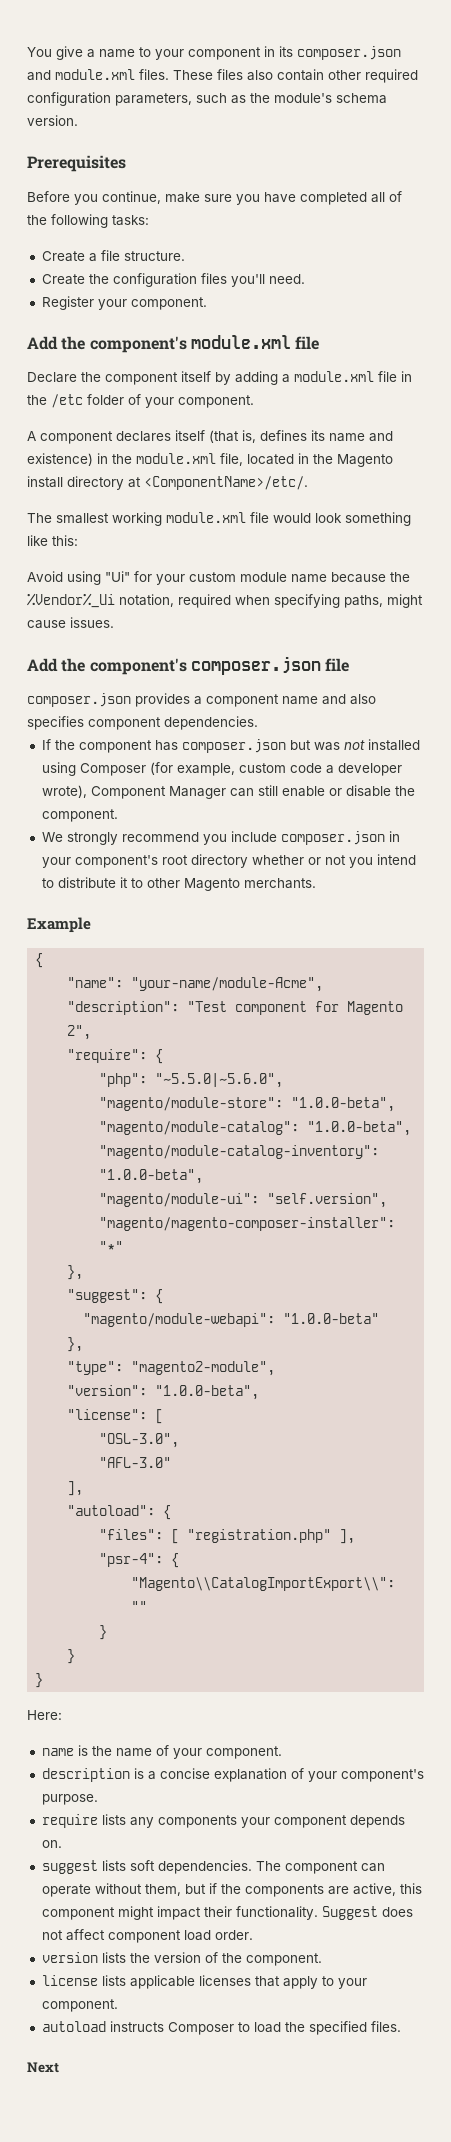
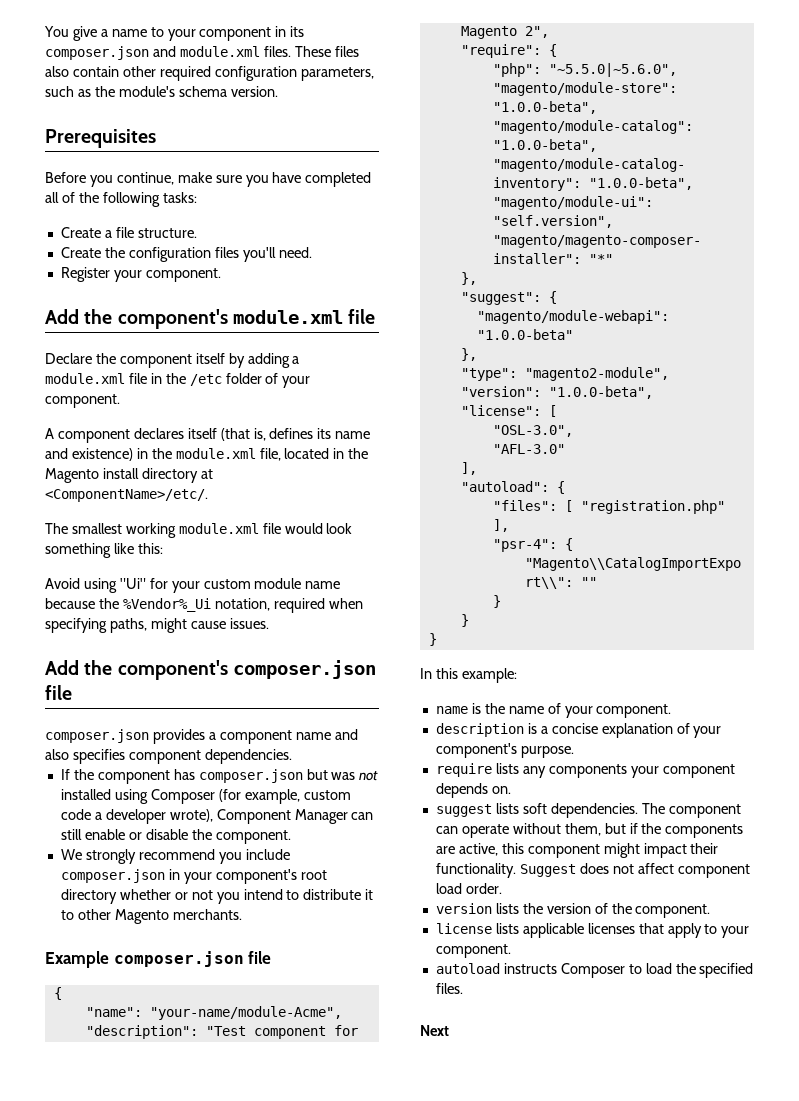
- Example
+ Example composer.json file
- Here:
+ In this example:

